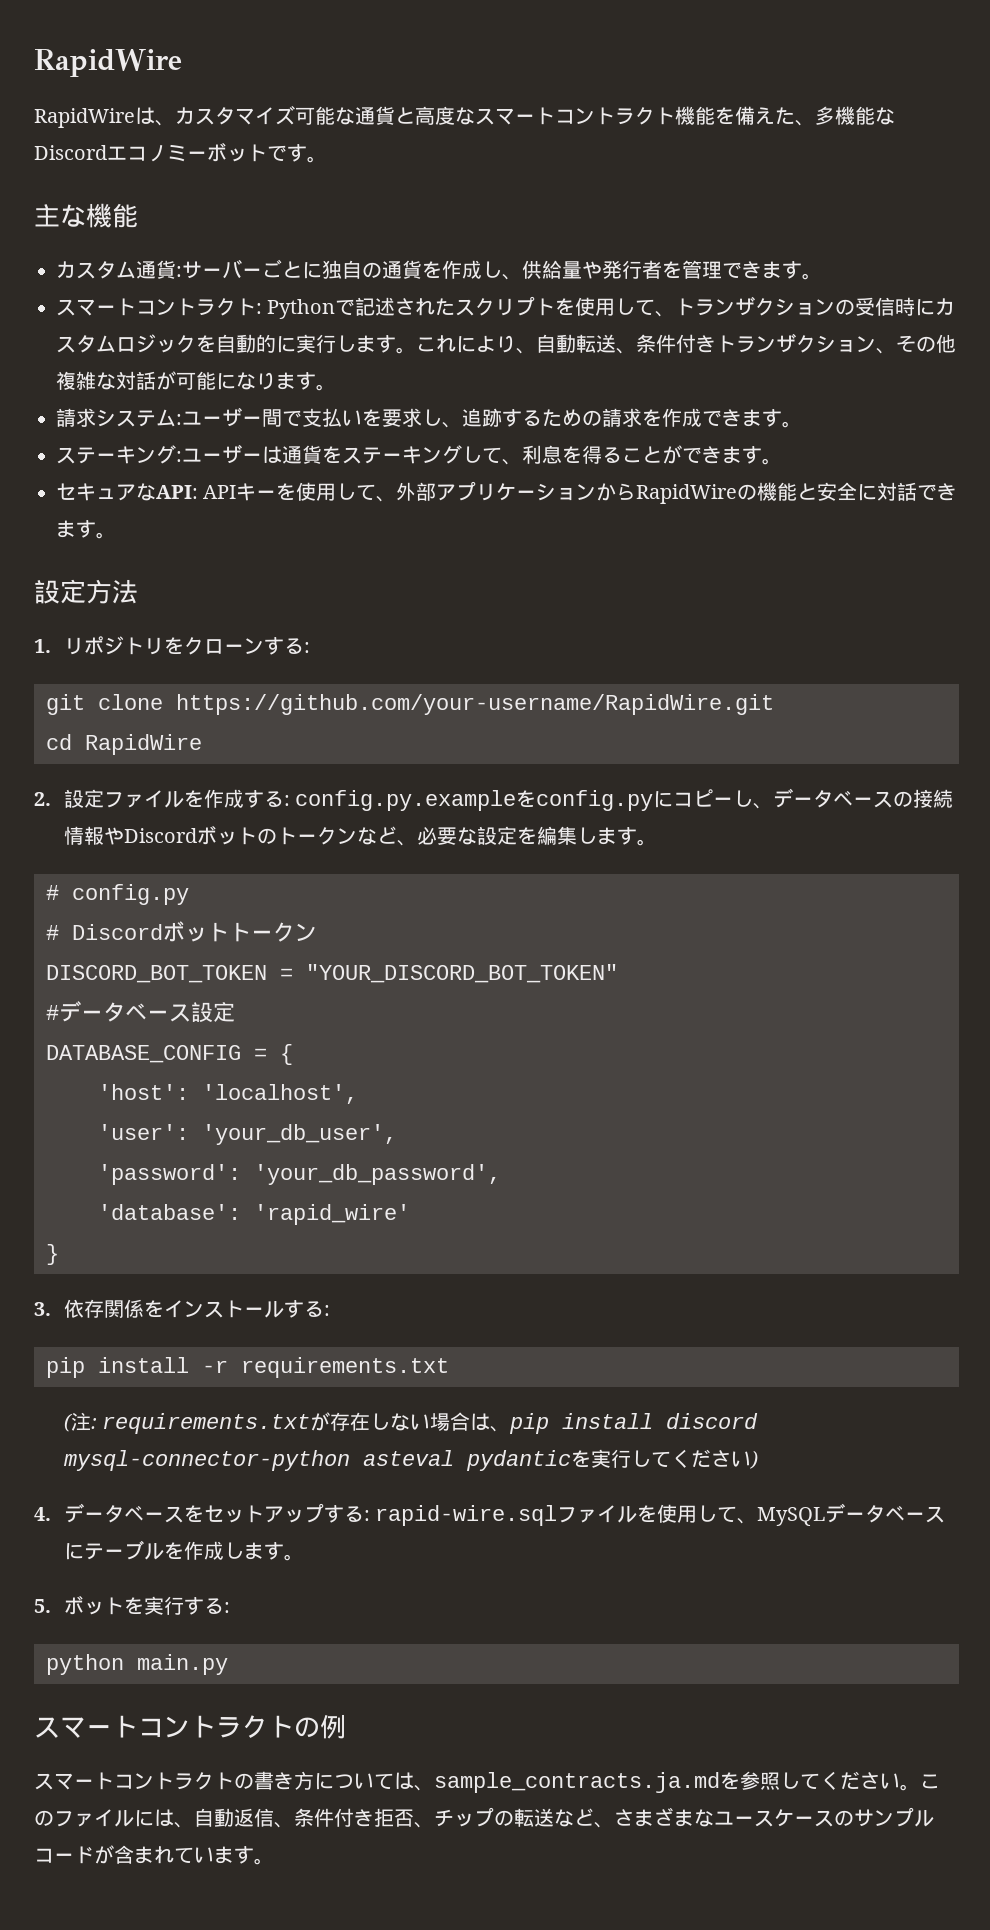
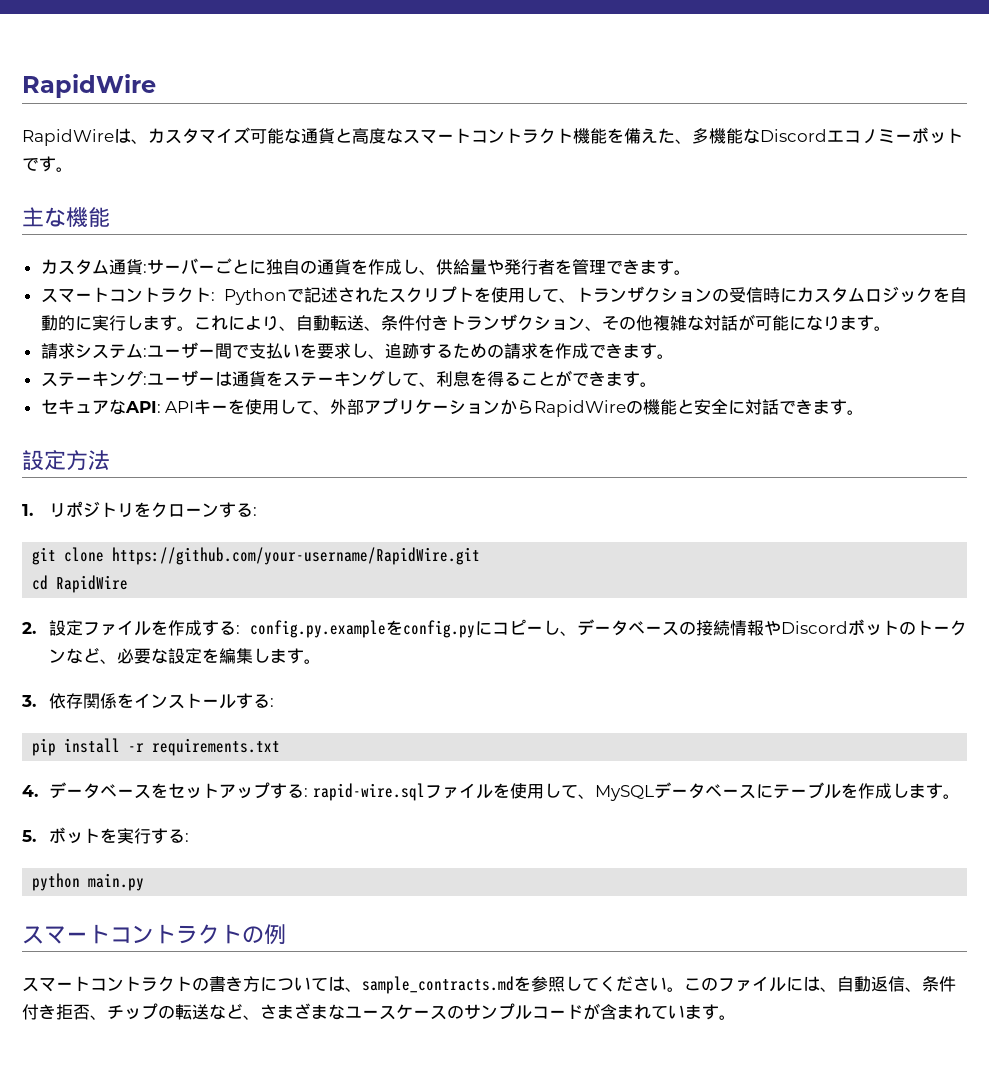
- # config.py
- # Discordボットトークン
- DISCORD_BOT_TOKEN = "YOUR_DISCORD_BOT_TOKEN"
- #データベース設定
- DATABASE_CONFIG = {
- 'host': 'localhost',
- 'user': 'your_db_user',
- 'password': 'your_db_password',
- 'database': 'rapid_wire'
- }
- (注: requirements.txtが存在しない場合は、pip install discord mysql-connector-python asteval pydanticを実行してください)
- スマートコントラクトの書き方については、sample_contracts.ja.mdを参照してください。
+ スマートコントラクトの書き方については、sample_contracts.mdを参照してください。

